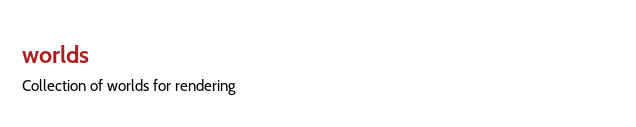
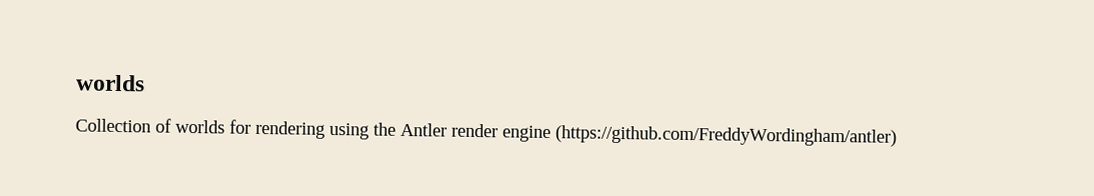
- Collection of worlds for rendering
+ Collection of worlds for rendering using the Antler render engine (https://github.com/FreddyWordingham/antler)

